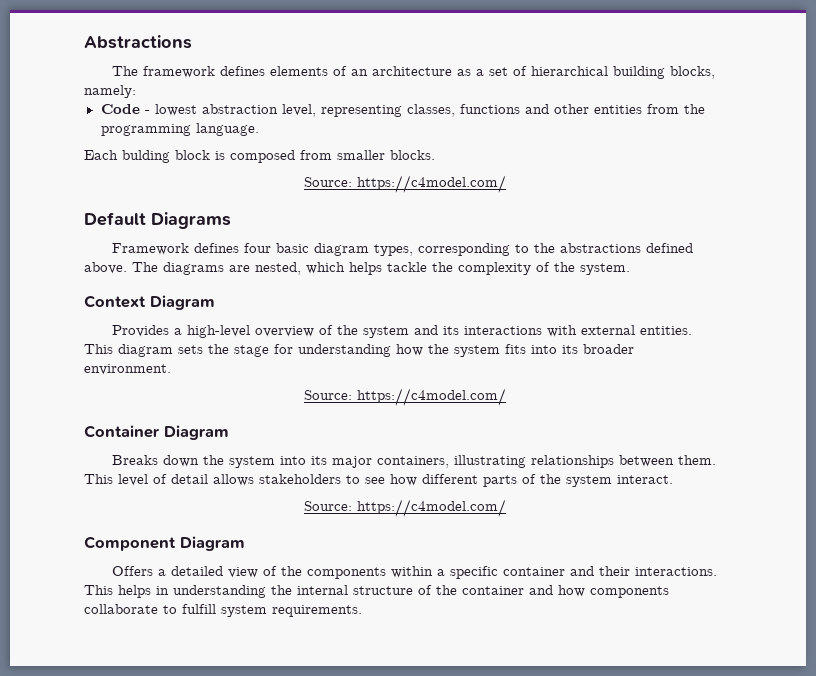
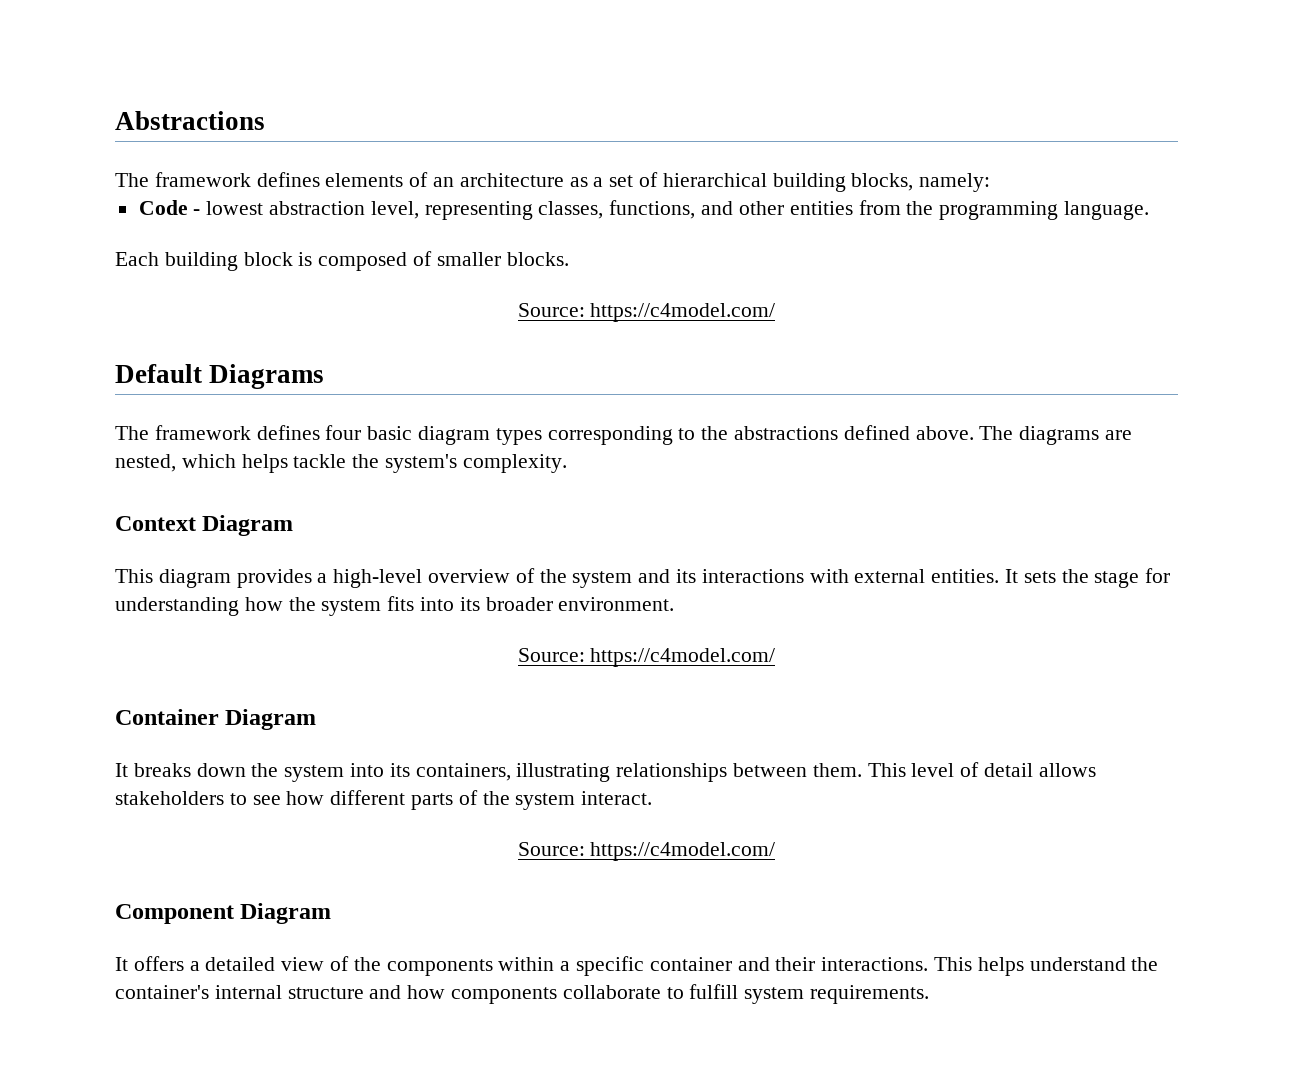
- Code - lowest abstraction level, representing classes, functions and other entities from the programming language.
+ Code - lowest abstraction level, representing classes, functions, and other entities from the programming language.
- Each bulding block is composed from smaller blocks.
+ Each building block is composed of smaller blocks.
- Framework defines four basic diagram types, corresponding to the abstractions defined above.
+ The framework defines four basic diagram types corresponding to the abstractions defined above.
- The diagrams are nested, which helps tackle the complexity of the system.
+ The diagrams are nested, which helps tackle the system's complexity.
- Provides a high-level overview of the system and its interactions with external entities.
+ This diagram provides a high-level overview of the system and its interactions with external entities.
- This diagram sets the stage for understanding how the system fits into its broader environment.
+ It sets the stage for understanding how the system fits into its broader environment.
- Breaks down the system into its major containers, illustrating relationships between them.
+ It breaks down the system into its containers, illustrating relationships between them.
- Offers a detailed view of the components within a specific container and their interactions.
+ It offers a detailed view of the components within a specific container and their interactions.
- This helps in understanding the internal structure of the container and how components collaborate to fulfill system requirements.
+ This helps understand the container's internal structure and how components collaborate to fulfill system requirements.

